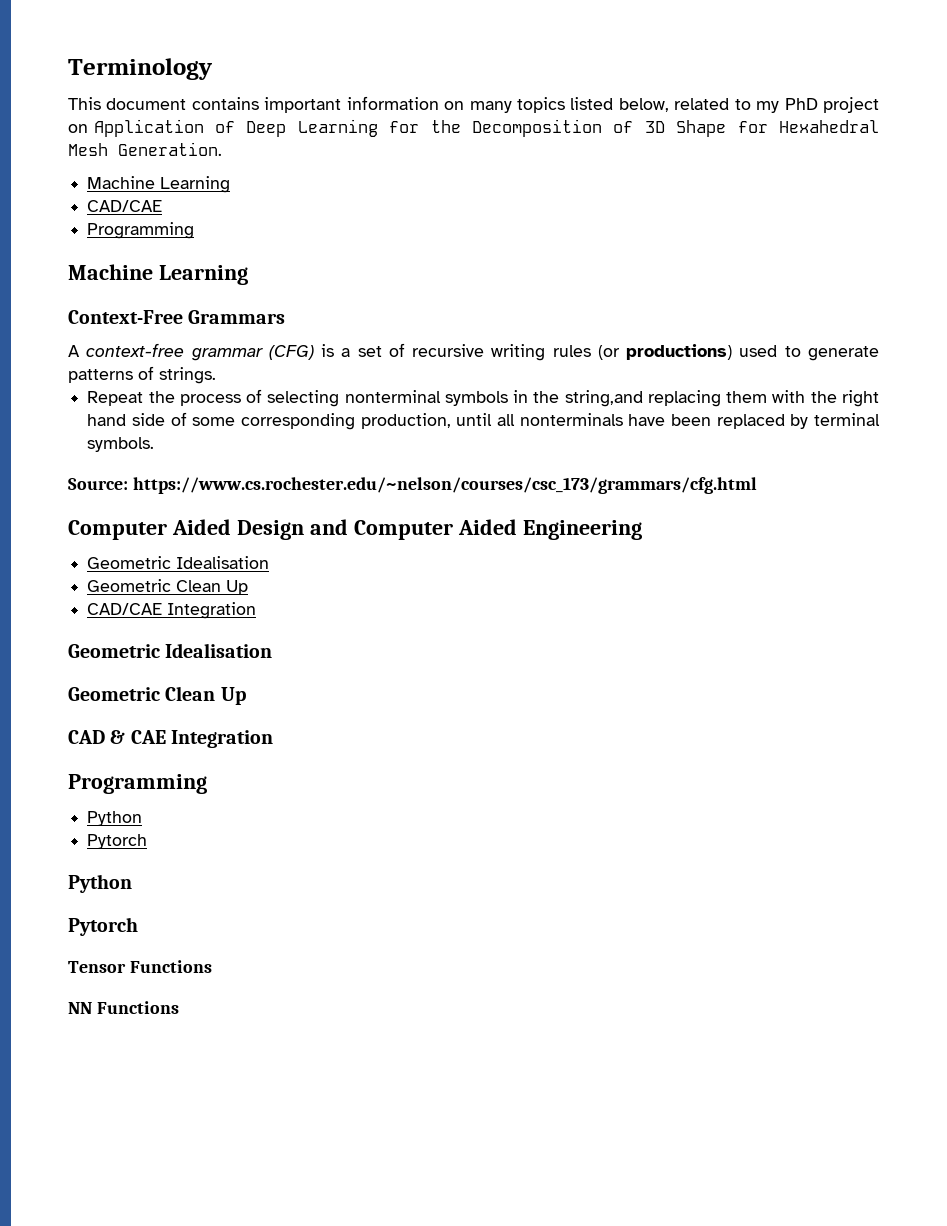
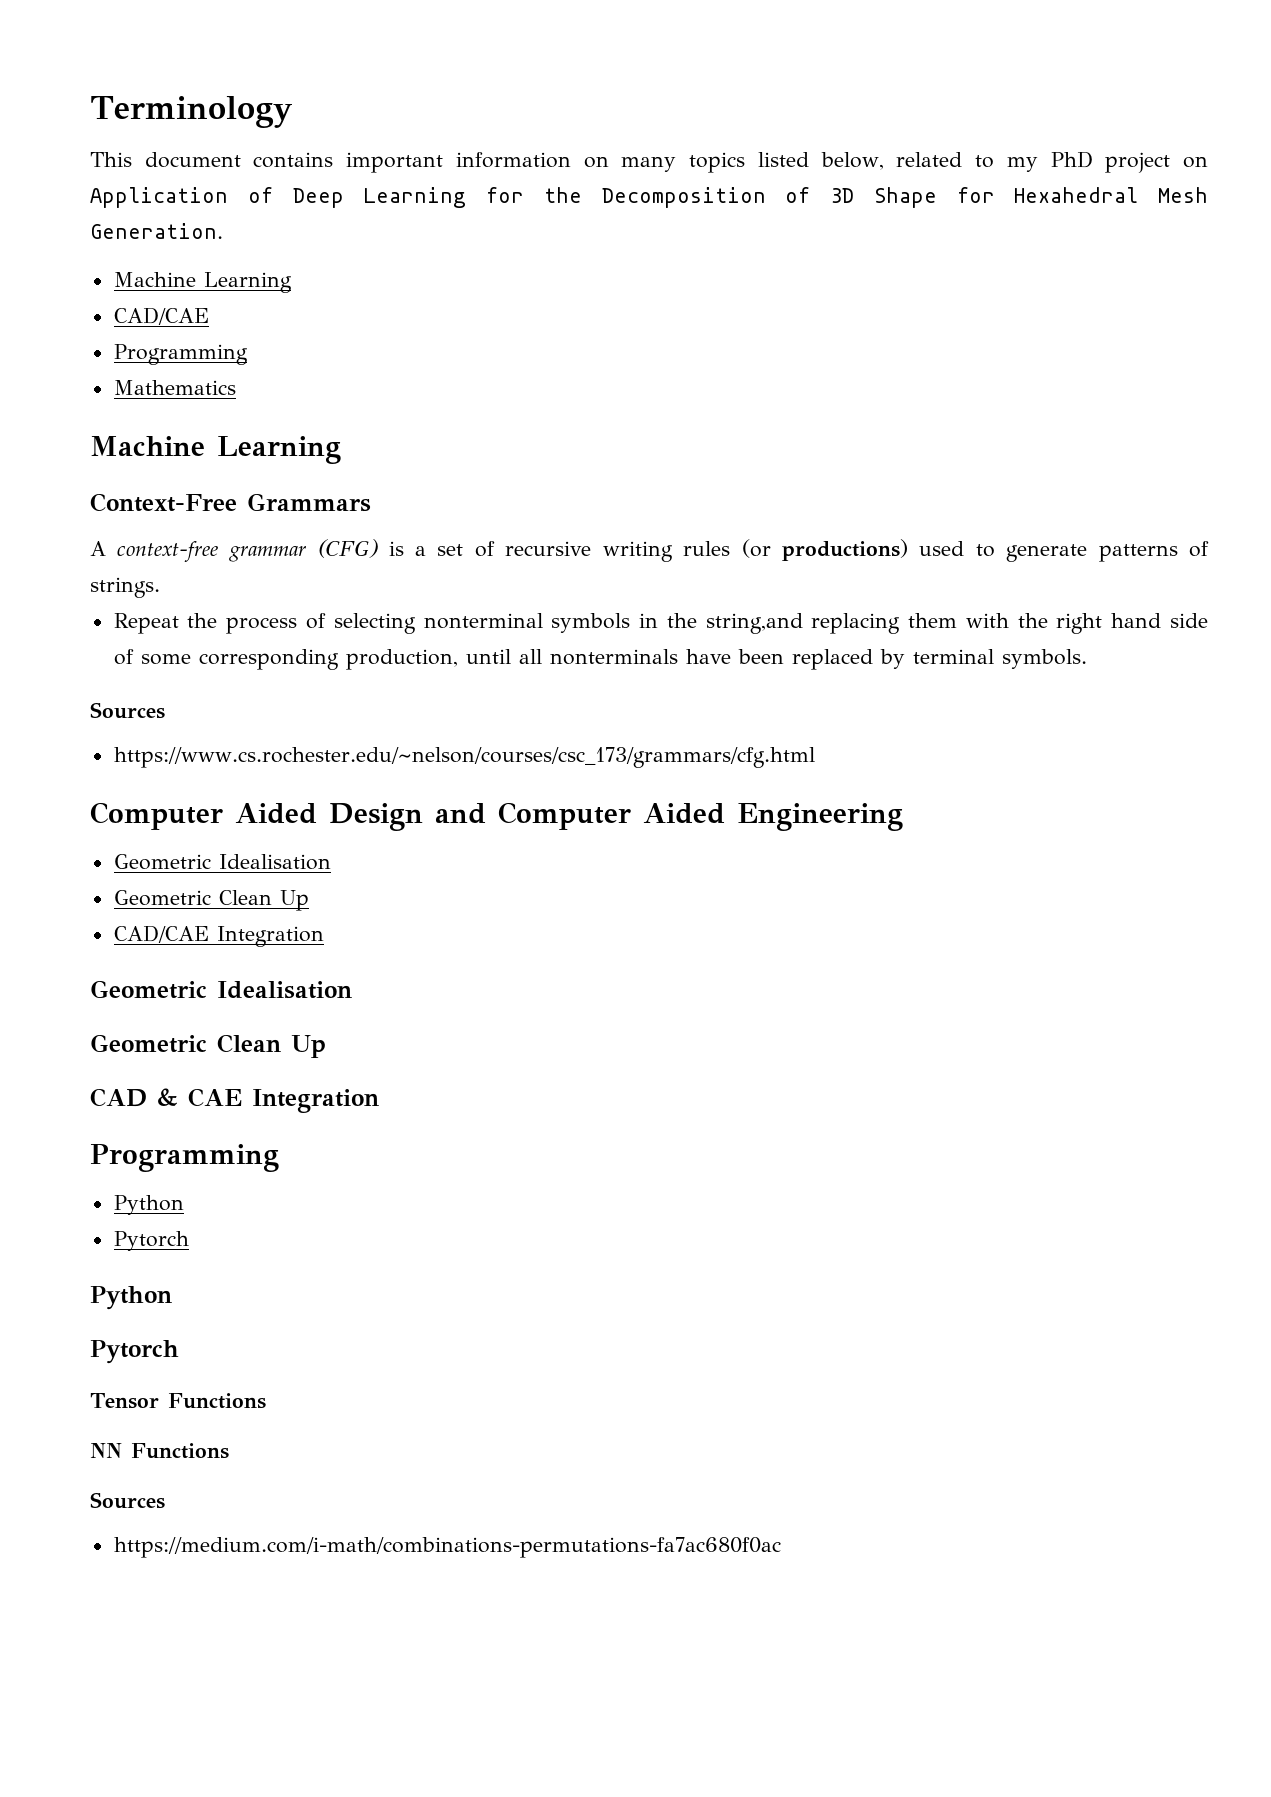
+ Mathematics
  Repeat the process of selecting nonterminal symbols in the string,and replacing them with the right hand side of some corresponding production, until all nonterminals have been replaced by terminal symbols.
- Source: https://www.cs.rochester.edu/~nelson/courses/csc_173/grammars/cfg.html
+ Sources
+ https://www.cs.rochester.edu/~nelson/courses/csc_173/grammars/cfg.html
  NN Functions
+ Sources
+ https://medium.com/i-math/combinations-permutations-fa7ac680f0ac

